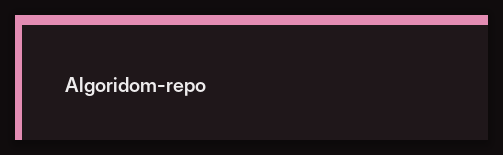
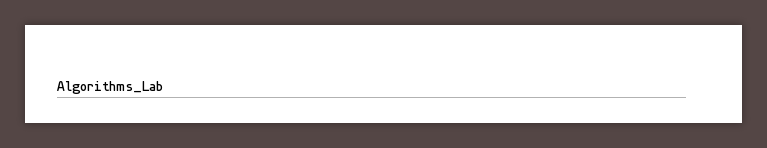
- Algoridom-repo
+ Algorithms_Lab

